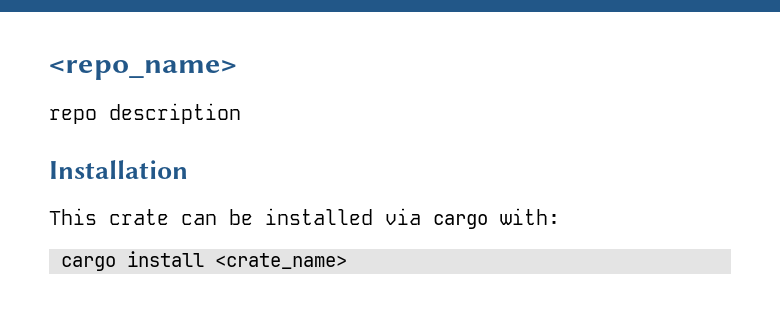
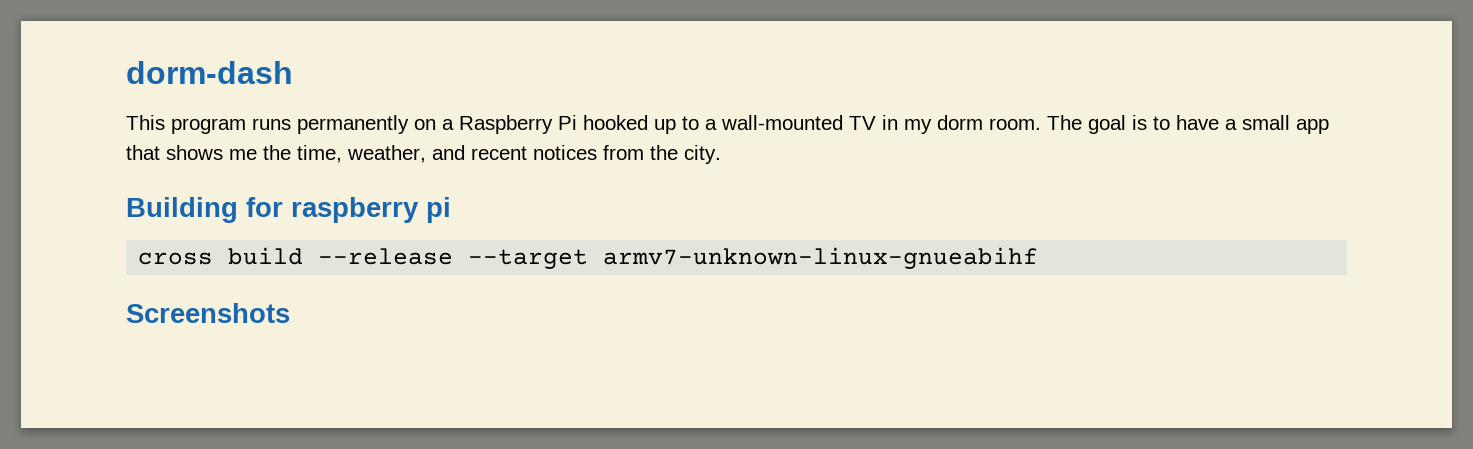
- <repo_name>
- repo description
- Installation
- This crate can be installed via cargo with:
- cargo install <crate_name>
+ dorm-dash
+ This program runs permanently on a Raspberry Pi hooked up to a wall-mounted TV in my dorm room. The goal is to have a small app that shows me the time, weather, and recent notices from the city.
+ Building for raspberry pi
+ cross build --release --target armv7-unknown-linux-gnueabihf
+ Screenshots

